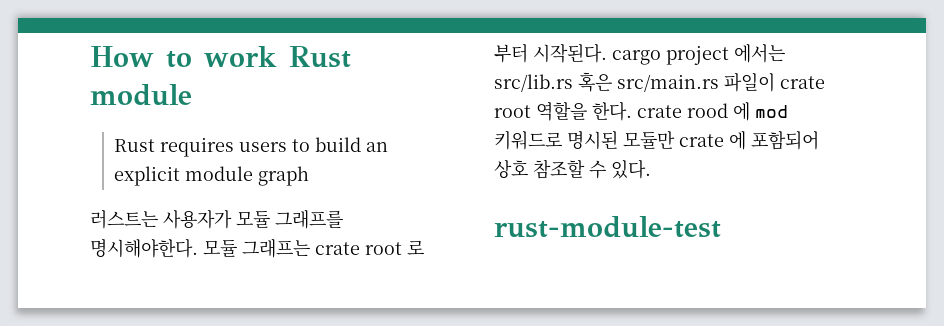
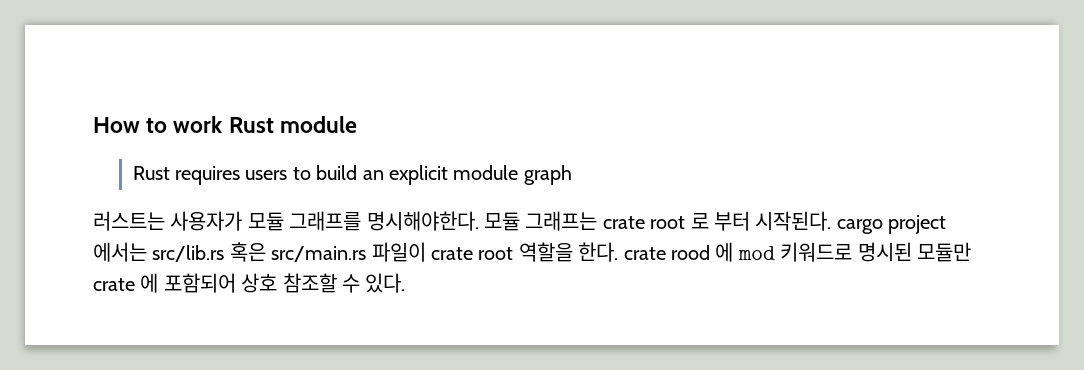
- rust-module-test

